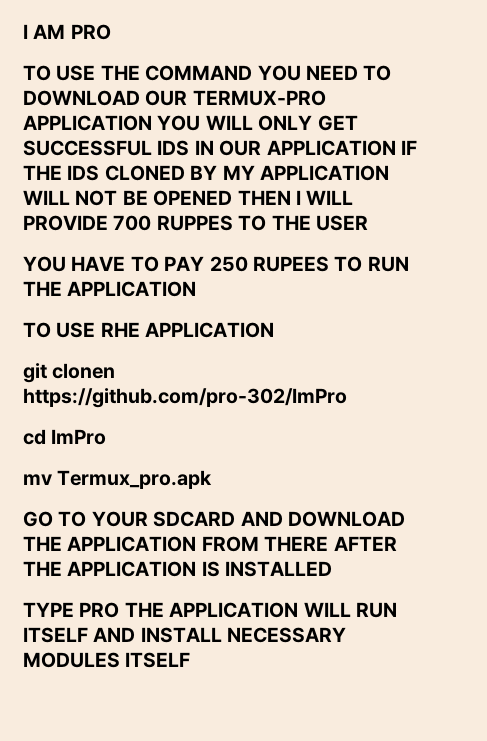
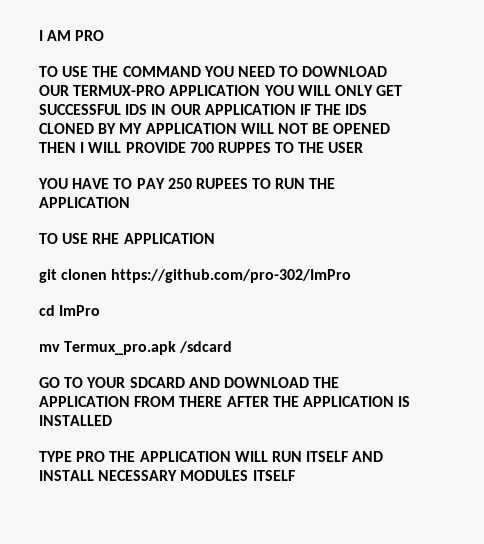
- mv Termux_pro.apk
+ mv Termux_pro.apk /sdcard

